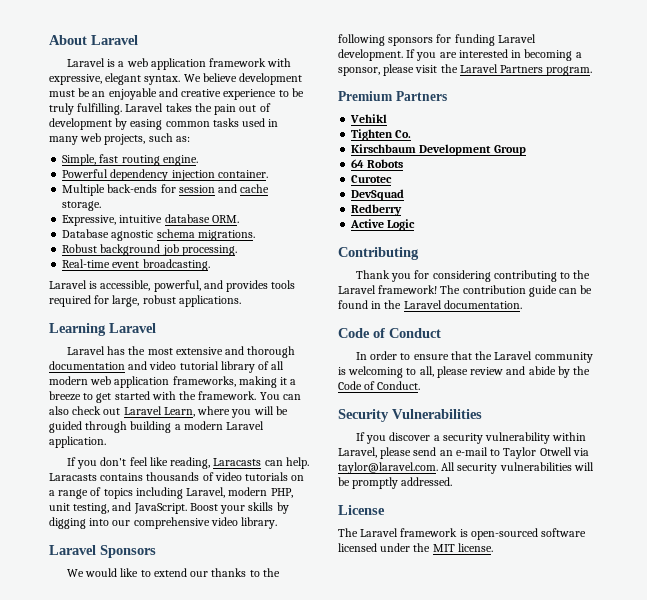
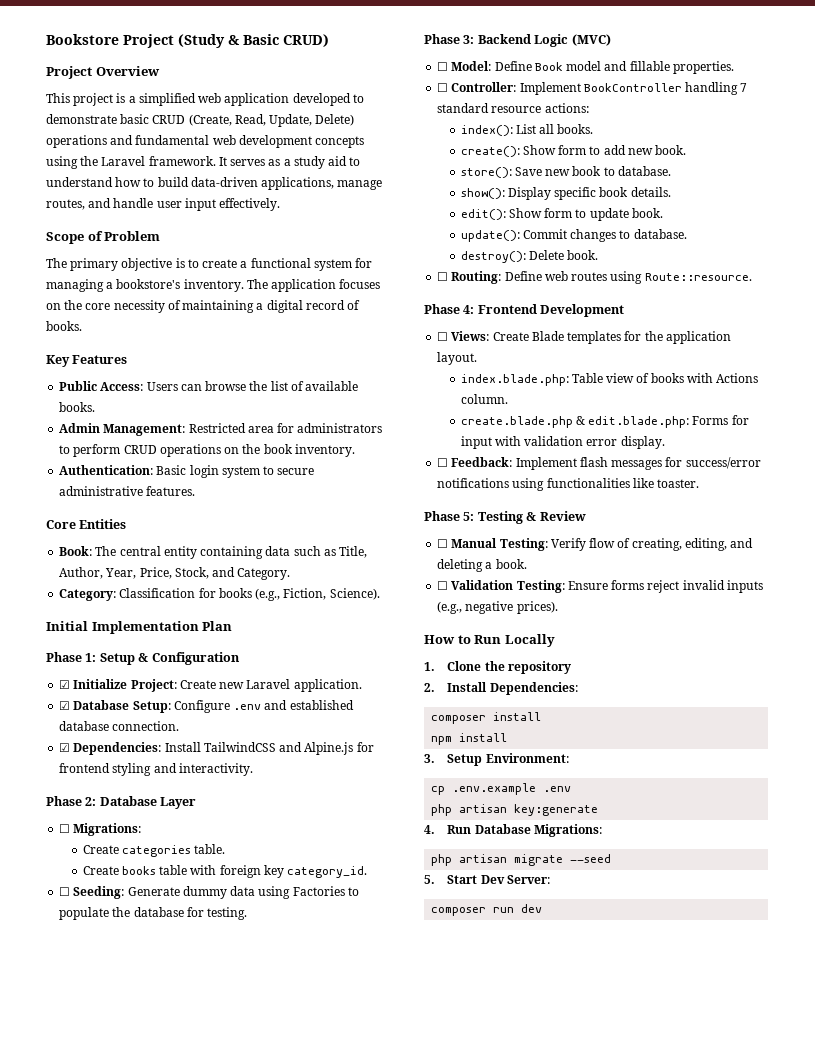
- About Laravel
- Laravel is a web application framework with expressive, elegant syntax. We believe development must be an enjoyable and creative experience to be truly fulfilling. Laravel takes the pain out of development by easing common tasks used in many web projects, such as:
- Simple, fast routing engine.
- Powerful dependency injection container.
- Multiple back-ends for session and cache storage.
- Expressive, intuitive database ORM.
- Database agnostic schema migrations.
- Robust background job processing.
- Real-time event broadcasting.
- Laravel is accessible, powerful, and provides tools required for large, robust applications.
- Learning Laravel
- Laravel has the most extensive and thorough documentation and video tutorial library of all modern web application frameworks, making it a breeze to get started with the framework. You can also check out Laravel Learn, where you will be guided through building a modern Laravel application.
- If you don't feel like reading, Laracasts can help. Laracasts contains thousands of video tutorials on a range of topics including Laravel, modern PHP, unit testing, and JavaScript. Boost your skills by digging into our comprehensive video library.
- Laravel Sponsors
- We would like to extend our thanks to the following sponsors for funding Laravel development. If you are interested in becoming a sponsor, please visit the Laravel Partners program.
- Premium Partners
- Vehikl
- Tighten Co.
- Kirschbaum Development Group
- 64 Robots
- Curotec
- DevSquad
- Redberry
- Active Logic
- Contributing
- Thank you for considering contributing to the Laravel framework! The contribution guide can be found in the Laravel documentation.
- Code of Conduct
- In order to ensure that the Laravel community is welcoming to all, please review and abide by the Code of Conduct.
- Security Vulnerabilities
- If you discover a security vulnerability within Laravel, please send an e-mail to Taylor Otwell via taylor@laravel.com. All security vulnerabilities will be promptly addressed.
- License
- The Laravel framework is open-sourced software licensed under the MIT license.
+ Bookstore Project (Study & Basic CRUD)
+ Project Overview
+ This project is a simplified web application developed to demonstrate basic CRUD (Create, Read, Update, Delete) operations and fundamental web development concepts using the Laravel framework. It serves as a study aid to understand how to build data-driven applications, manage routes, and handle user input effectively.
+ Scope of Problem
+ The primary objective is to create a functional system for managing a bookstore's inventory. The application focuses on the core necessity of maintaining a digital record of books.
+ Key Features
+ Public Access: Users can browse the list of available books.
+ Admin Management: Restricted area for administrators to perform CRUD operations on the book inventory.
+ Authentication: Basic login system to secure administrative features.
+ Core Entities
+ Book: The central entity containing data such as Title, Author, Year, Price, Stock, and Category.
+ Category: Classification for books (e.g., Fiction, Science).
+ Initial Implementation Plan
+ Phase 1: Setup & Configuration
+ ☑ Initialize Project: Create new Laravel application.
+ ☑ Database Setup: Configure .env and established database connection.
+ ☑ Dependencies: Install TailwindCSS and Alpine.js for frontend styling and interactivity.
+ Phase 2: Database Layer
+ ☐ Migrations:
+ Create categories table.
+ Create books table with foreign key category_id.
+ ☐ Seeding: Generate dummy data using Factories to populate the database for testing.
+ Phase 3: Backend Logic (MVC)
+ ☐ Model: Define Book model and fillable properties.
+ ☐ Controller: Implement BookController handling 7 standard resource actions:
+ index(): List all books.
+ create(): Show form to add new book.
+ store(): Save new book to database.
+ show(): Display specific book details.
+ edit(): Show form to update book.
+ update(): Commit changes to database.
+ destroy(): Delete book.
+ ☐ Routing: Define web routes using Route::resource.
+ Phase 4: Frontend Development
+ ☐ Views: Create Blade templates for the application layout.
+ index.blade.php: Table view of books with Actions column.
+ create.blade.php & edit.blade.php: Forms for input with validation error display.
+ ☐ Feedback: Implement flash messages for success/error notifications using functionalities like toaster.
+ Phase 5: Testing & Review
+ ☐ Manual Testing: Verify flow of creating, editing, and deleting a book.
+ ☐ Validation Testing: Ensure forms reject invalid inputs (e.g., negative prices).
+ How to Run Locally
+ 1. Clone the repository
+ 2. Install Dependencies:
+ composer install
+ npm install
+ 3. Setup Environment:
+ cp .env.example .env
+ php artisan key:generate
+ 4. Run Database Migrations:
+ php artisan migrate --seed
+ 5. Start Dev Server:
+ composer run dev

